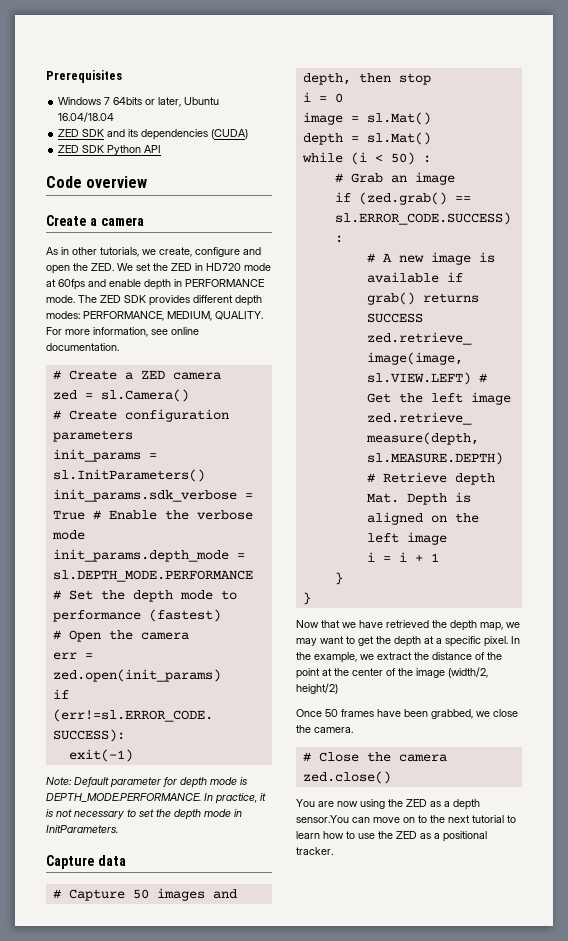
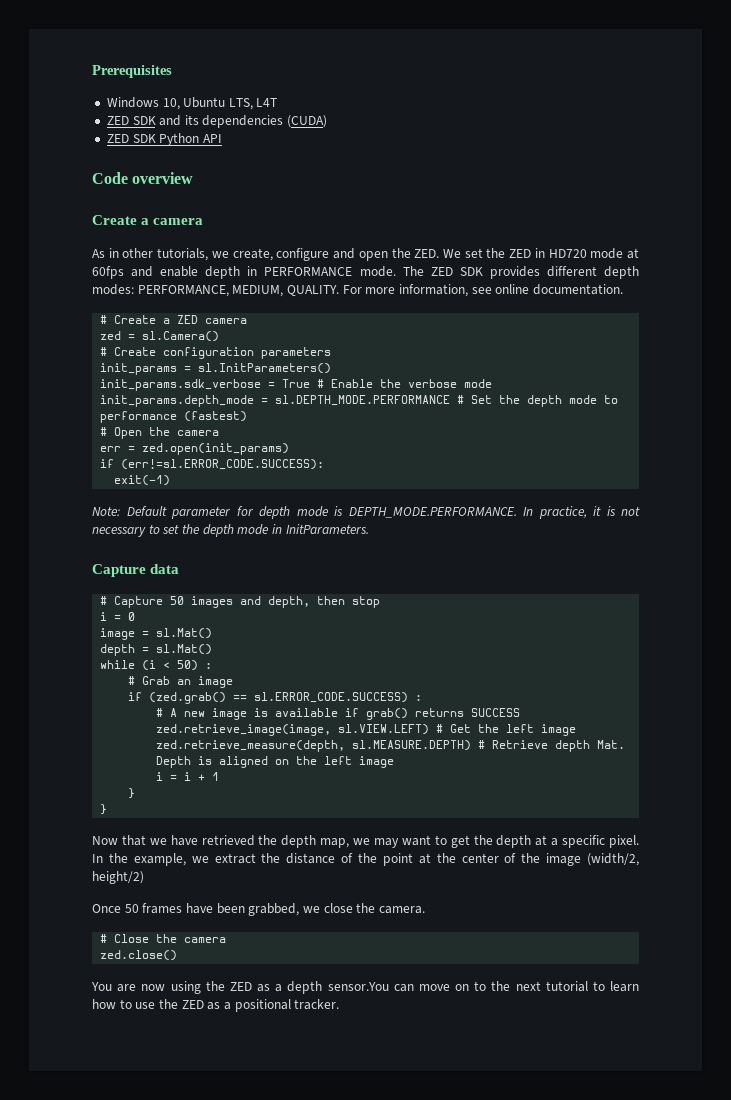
- Windows 7 64bits or later, Ubuntu 16.04/18.04
+ Windows 10, Ubuntu LTS, L4T

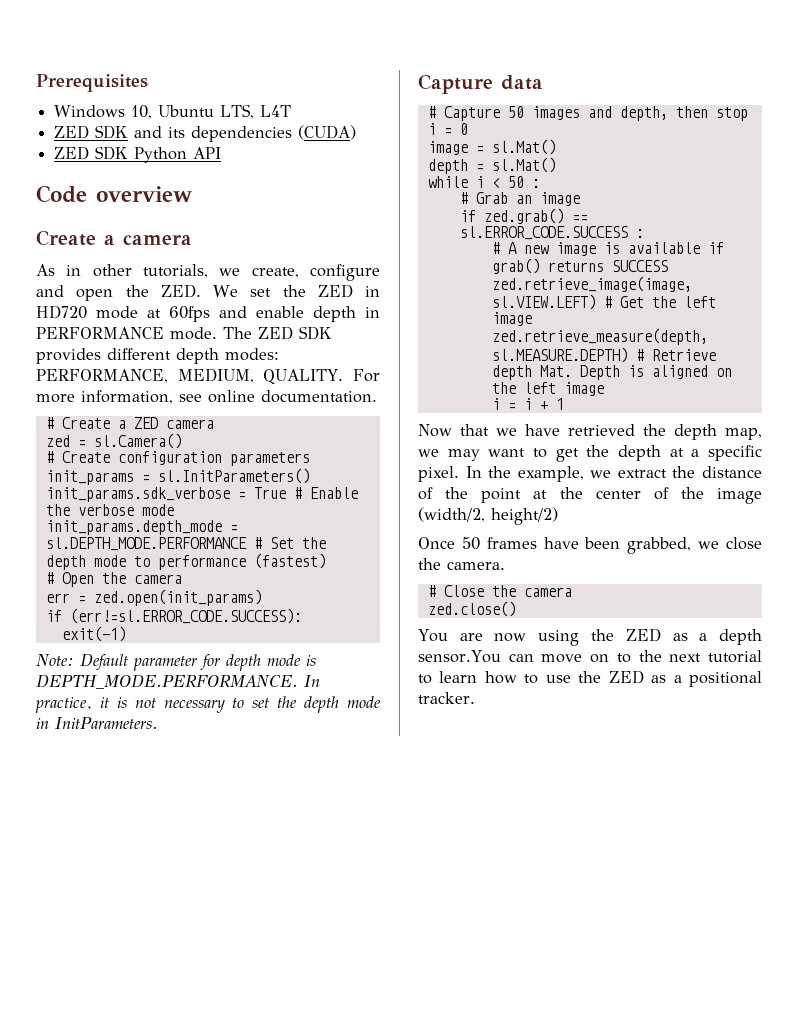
- while (i < 50) :
+ while i < 50 :
- if (zed.grab() == sl.ERROR_CODE.SUCCESS) :
+ if zed.grab() == sl.ERROR_CODE.SUCCESS :
  i = i + 1
- }
- }

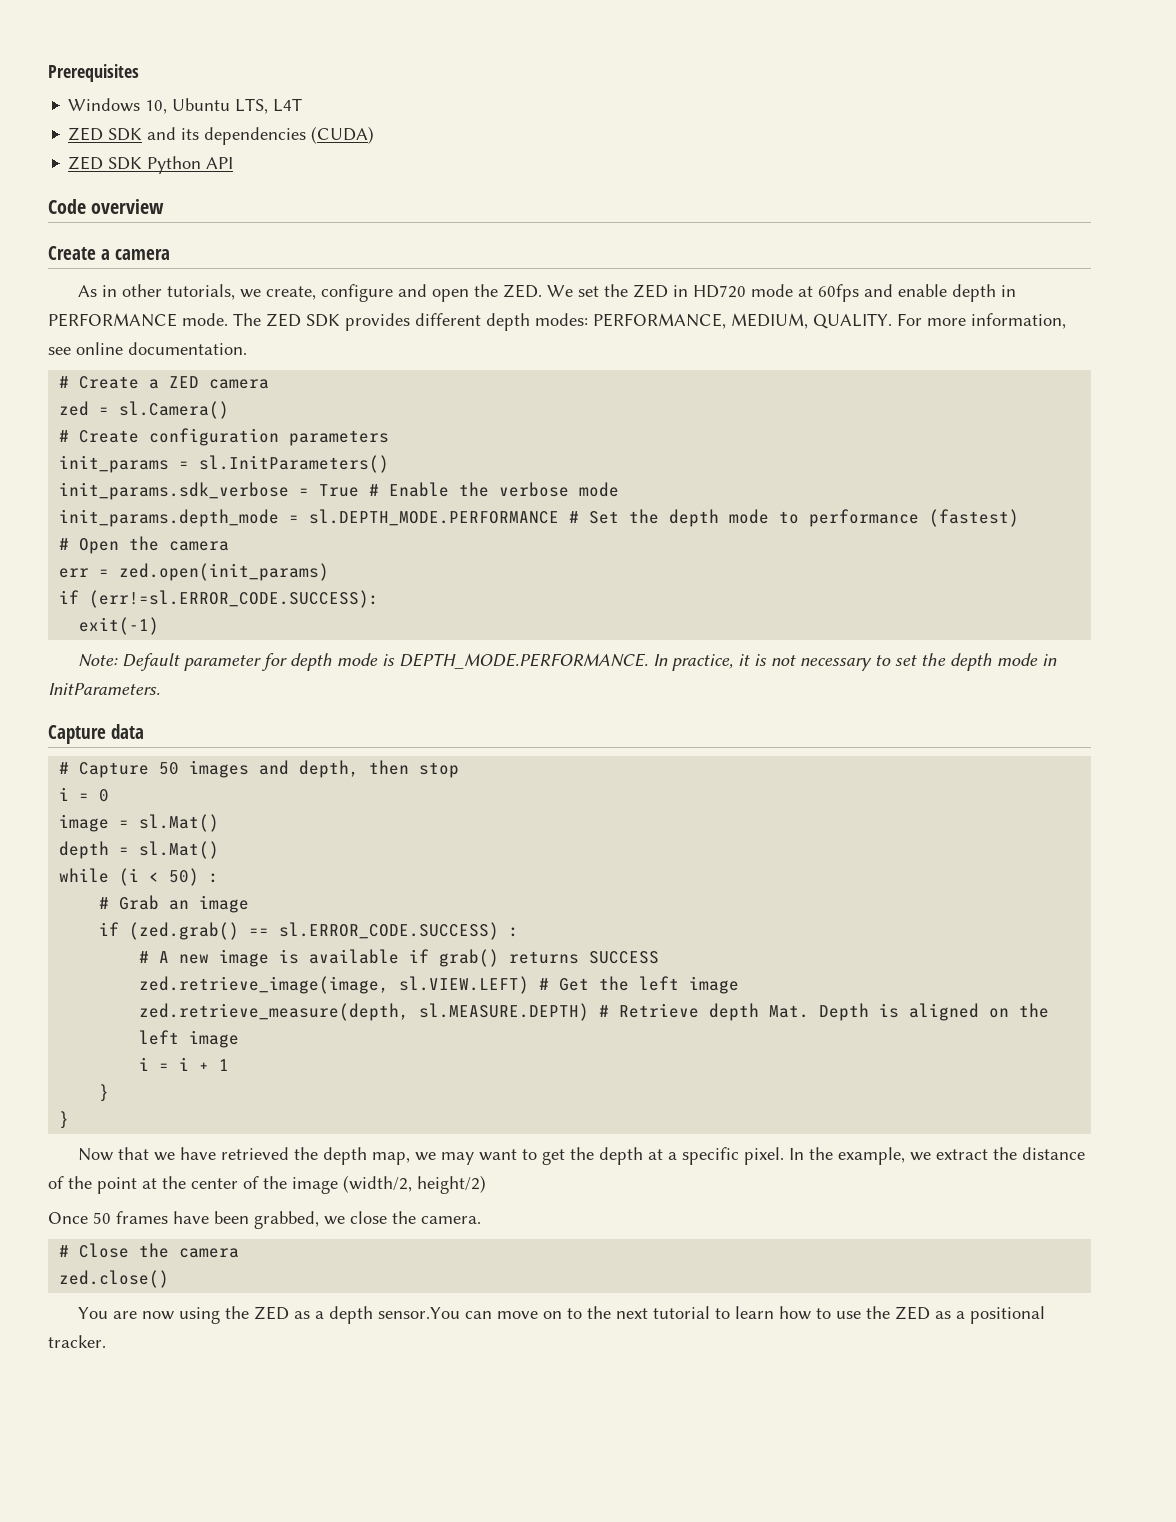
- while i < 50 :
+ while (i < 50) :
- if zed.grab() == sl.ERROR_CODE.SUCCESS :
+ if (zed.grab() == sl.ERROR_CODE.SUCCESS) :
  i = i + 1
+ }
+ }

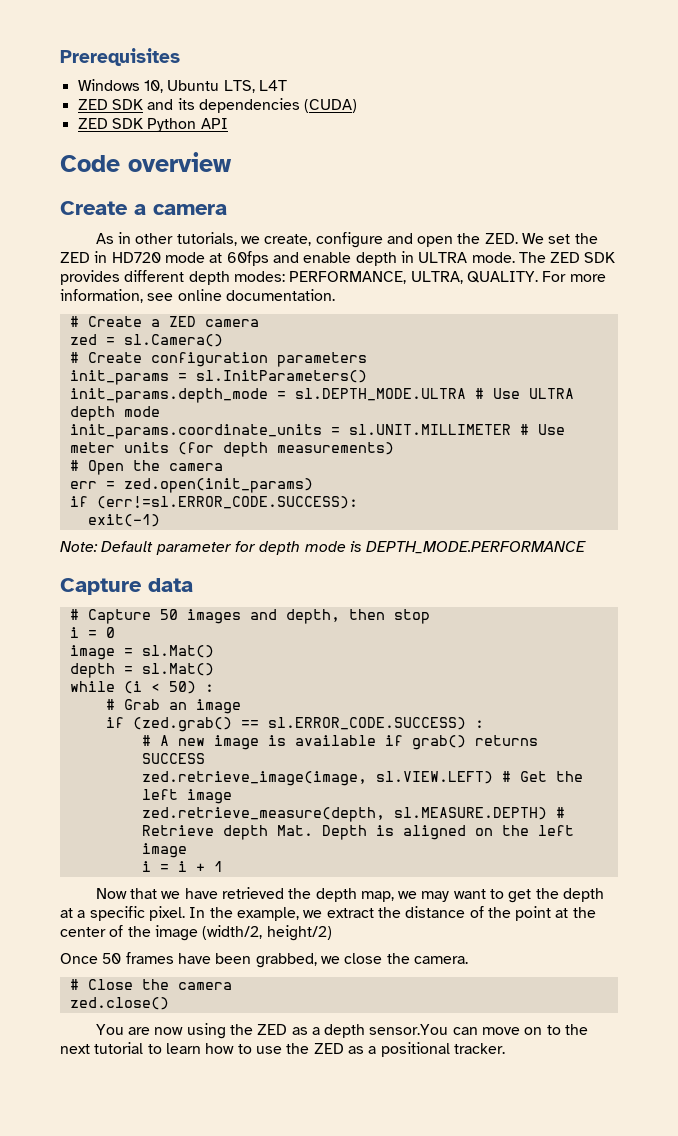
- As in other tutorials, we create, configure and open the ZED. We set the ZED in HD720 mode at 60fps and enable depth in PERFORMANCE mode.
+ As in other tutorials, we create, configure and open the ZED. We set the ZED in HD720 mode at 60fps and enable depth in ULTRA mode.
- The ZED SDK provides different depth modes: PERFORMANCE, MEDIUM, QUALITY.
+ The ZED SDK provides different depth modes: PERFORMANCE, ULTRA, QUALITY.
- init_params.sdk_verbose = True # Enable the verbose mode
- init_params.depth_mode = sl.DEPTH_MODE.PERFORMANCE # Set the depth mode to performance (fastest)
+ init_params.depth_mode = sl.DEPTH_MODE.ULTRA # Use ULTRA depth mode
+ init_params.coordinate_units = sl.UNIT.MILLIMETER # Use meter units (for depth measurements)
- Note: Default parameter for depth mode is DEPTH_MODE.PERFORMANCE. In practice, it is not necessary to set the depth mode in InitParameters.
+ Note: Default parameter for depth mode is DEPTH_MODE.PERFORMANCE
  i = i + 1
- }
- }

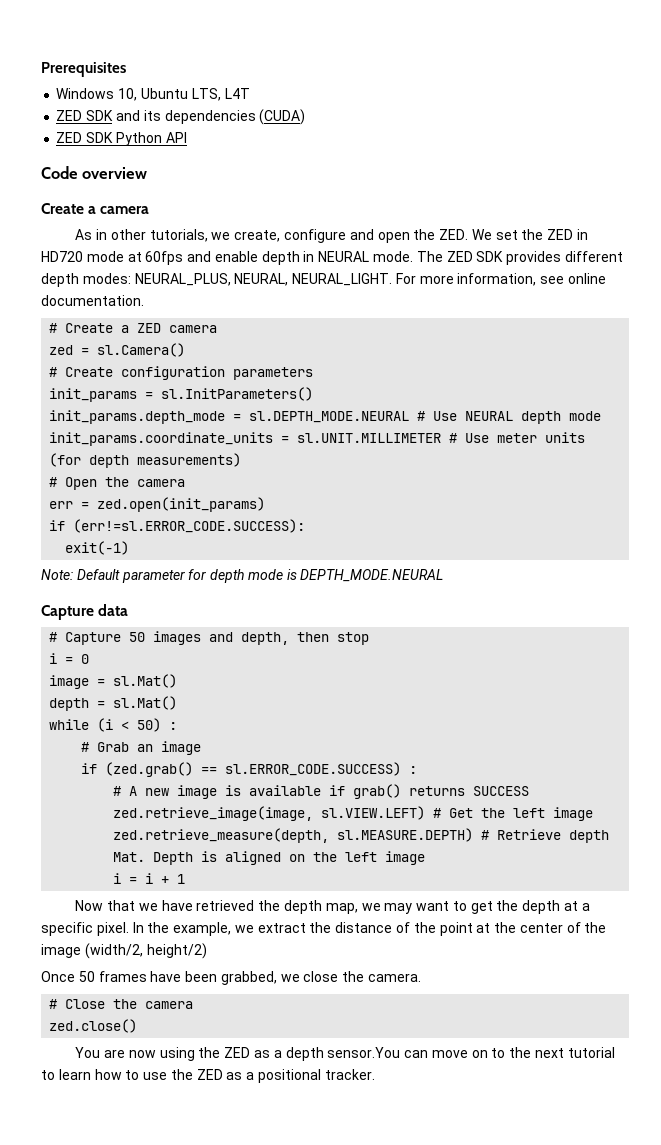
- As in other tutorials, we create, configure and open the ZED. We set the ZED in HD720 mode at 60fps and enable depth in ULTRA mode.
+ As in other tutorials, we create, configure and open the ZED. We set the ZED in HD720 mode at 60fps and enable depth in NEURAL mode.
- The ZED SDK provides different depth modes: PERFORMANCE, ULTRA, QUALITY.
+ The ZED SDK provides different depth modes: NEURAL_PLUS, NEURAL, NEURAL_LIGHT.
- init_params.depth_mode = sl.DEPTH_MODE.ULTRA # Use ULTRA depth mode
+ init_params.depth_mode = sl.DEPTH_MODE.NEURAL # Use NEURAL depth mode
- Note: Default parameter for depth mode is DEPTH_MODE.PERFORMANCE
+ Note: Default parameter for depth mode is DEPTH_MODE.NEURAL

